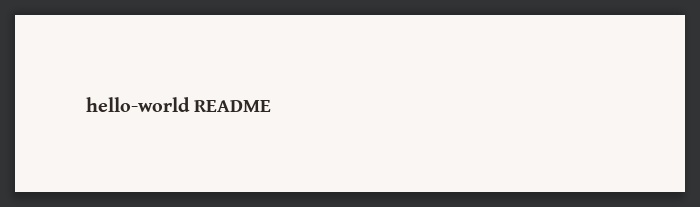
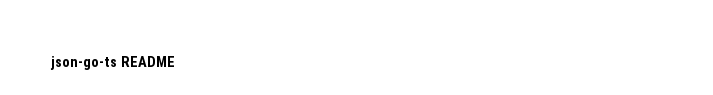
- hello-world README
+ json-go-ts README

